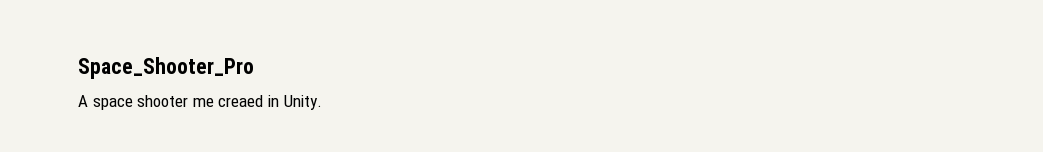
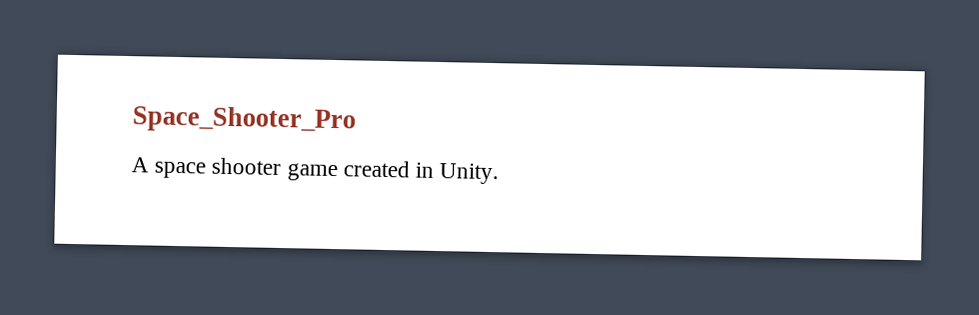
- A space shooter me creaed in Unity.
+ A space shooter game created in Unity.

